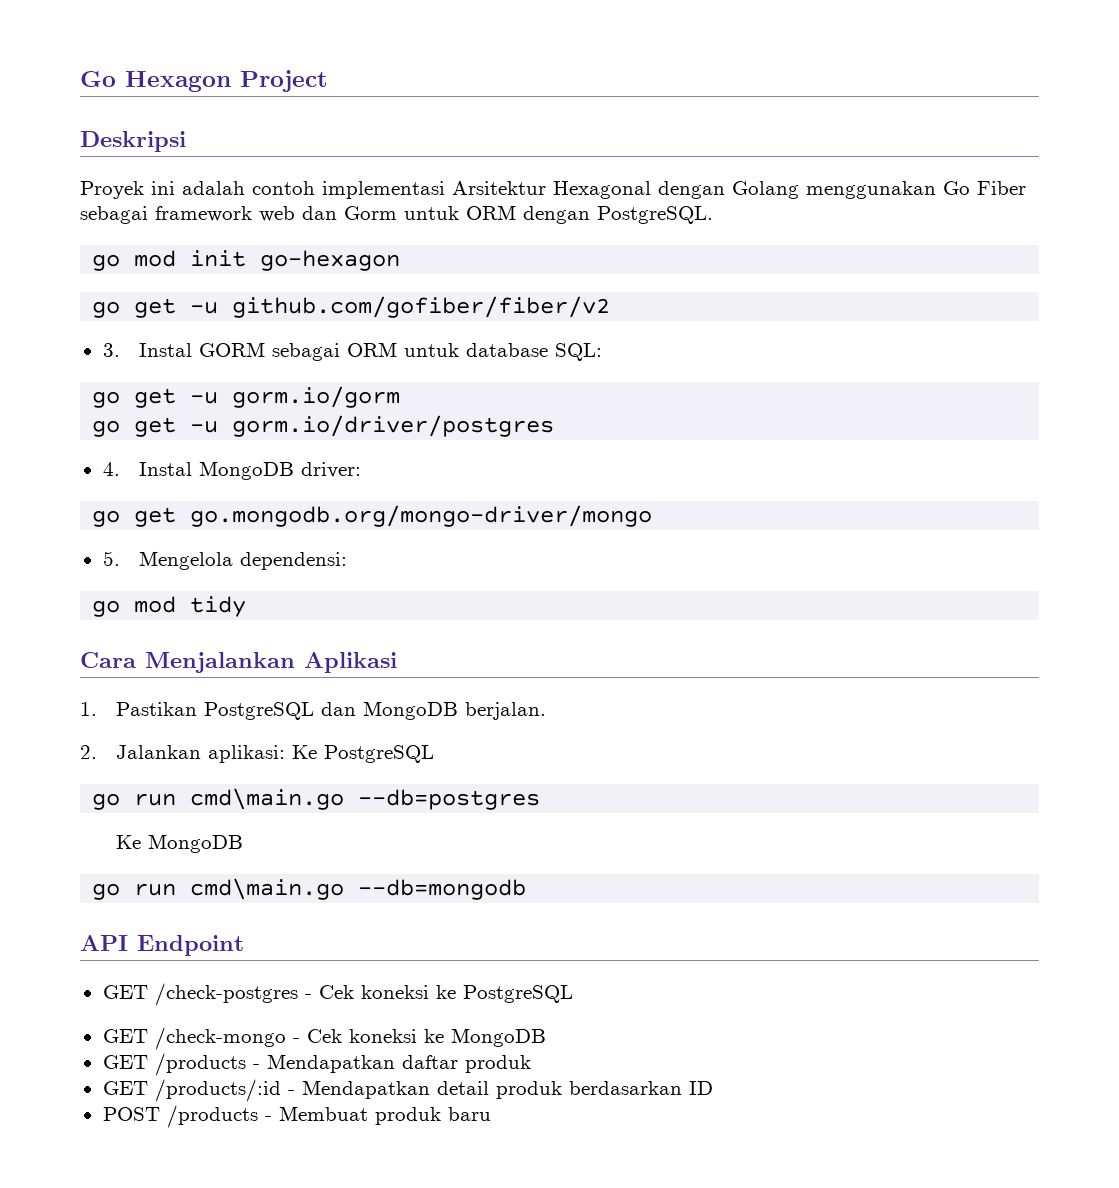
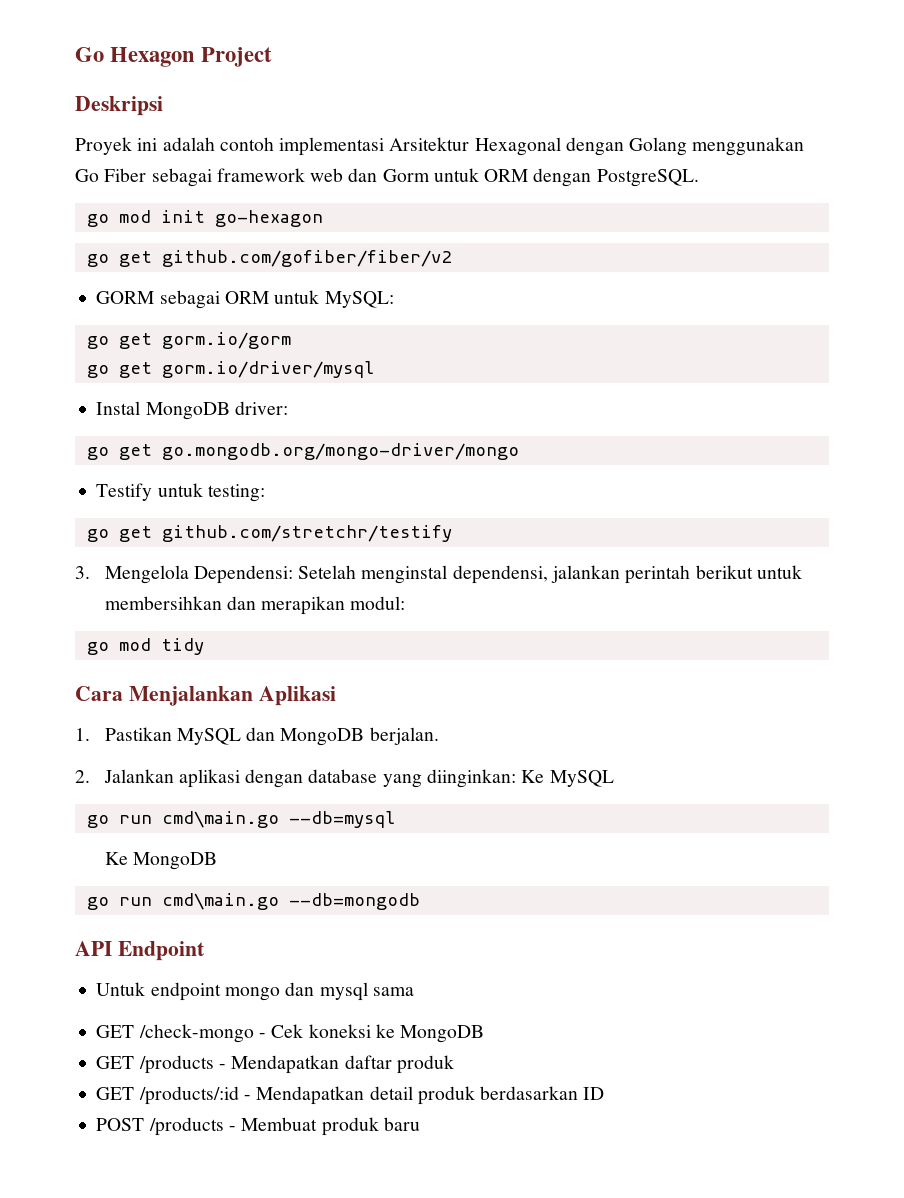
- go get -u github.com/gofiber/fiber/v2
+ go get github.com/gofiber/fiber/v2
- 3. Instal GORM sebagai ORM untuk database SQL:
- go get -u gorm.io/gorm
+ GORM sebagai ORM untuk MySQL:
+ go get gorm.io/gorm
- go get -u gorm.io/driver/postgres
- 4. Instal MongoDB driver:
+ go get gorm.io/driver/mysql
+ Instal MongoDB driver:
- 5. Mengelola dependensi:
+ Testify untuk testing:
+ go get github.com/stretchr/testify
+ 3. Mengelola Dependensi: Setelah menginstal dependensi, jalankan perintah berikut untuk membersihkan dan merapikan modul:
- 1. Pastikan PostgreSQL dan MongoDB berjalan.
+ 1. Pastikan MySQL dan MongoDB berjalan.
- 2. Jalankan aplikasi: Ke PostgreSQL
- go run cmd\main.go --db=postgres
+ 2. Jalankan aplikasi dengan database yang diinginkan: Ke MySQL
+ go run cmd\main.go --db=mysql
- GET /check-postgres - Cek koneksi ke PostgreSQL
+ Untuk endpoint mongo dan mysql sama

